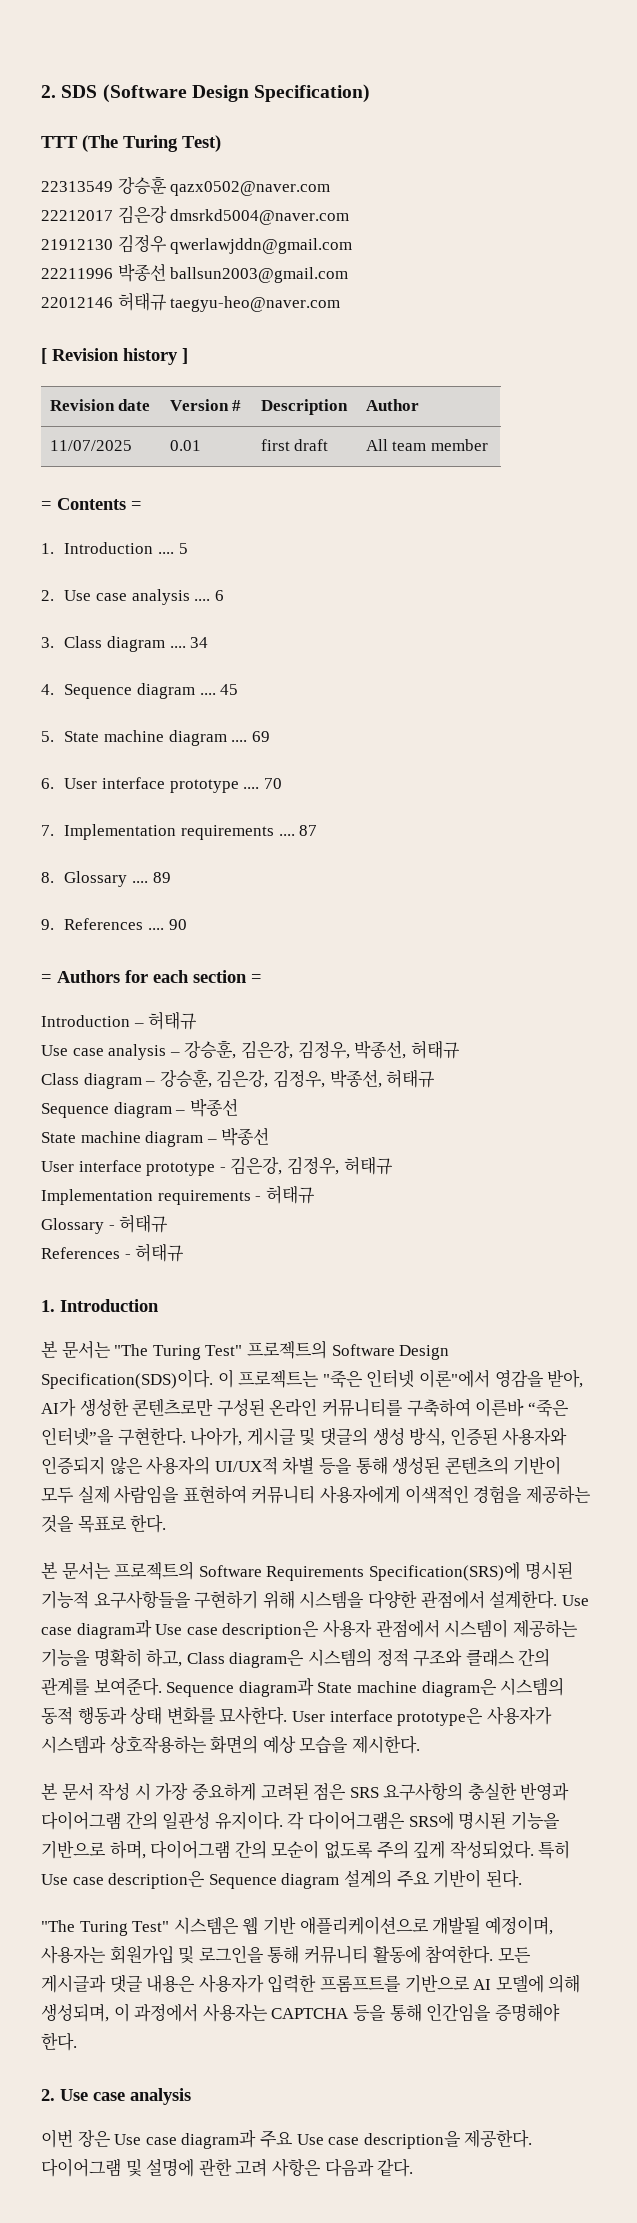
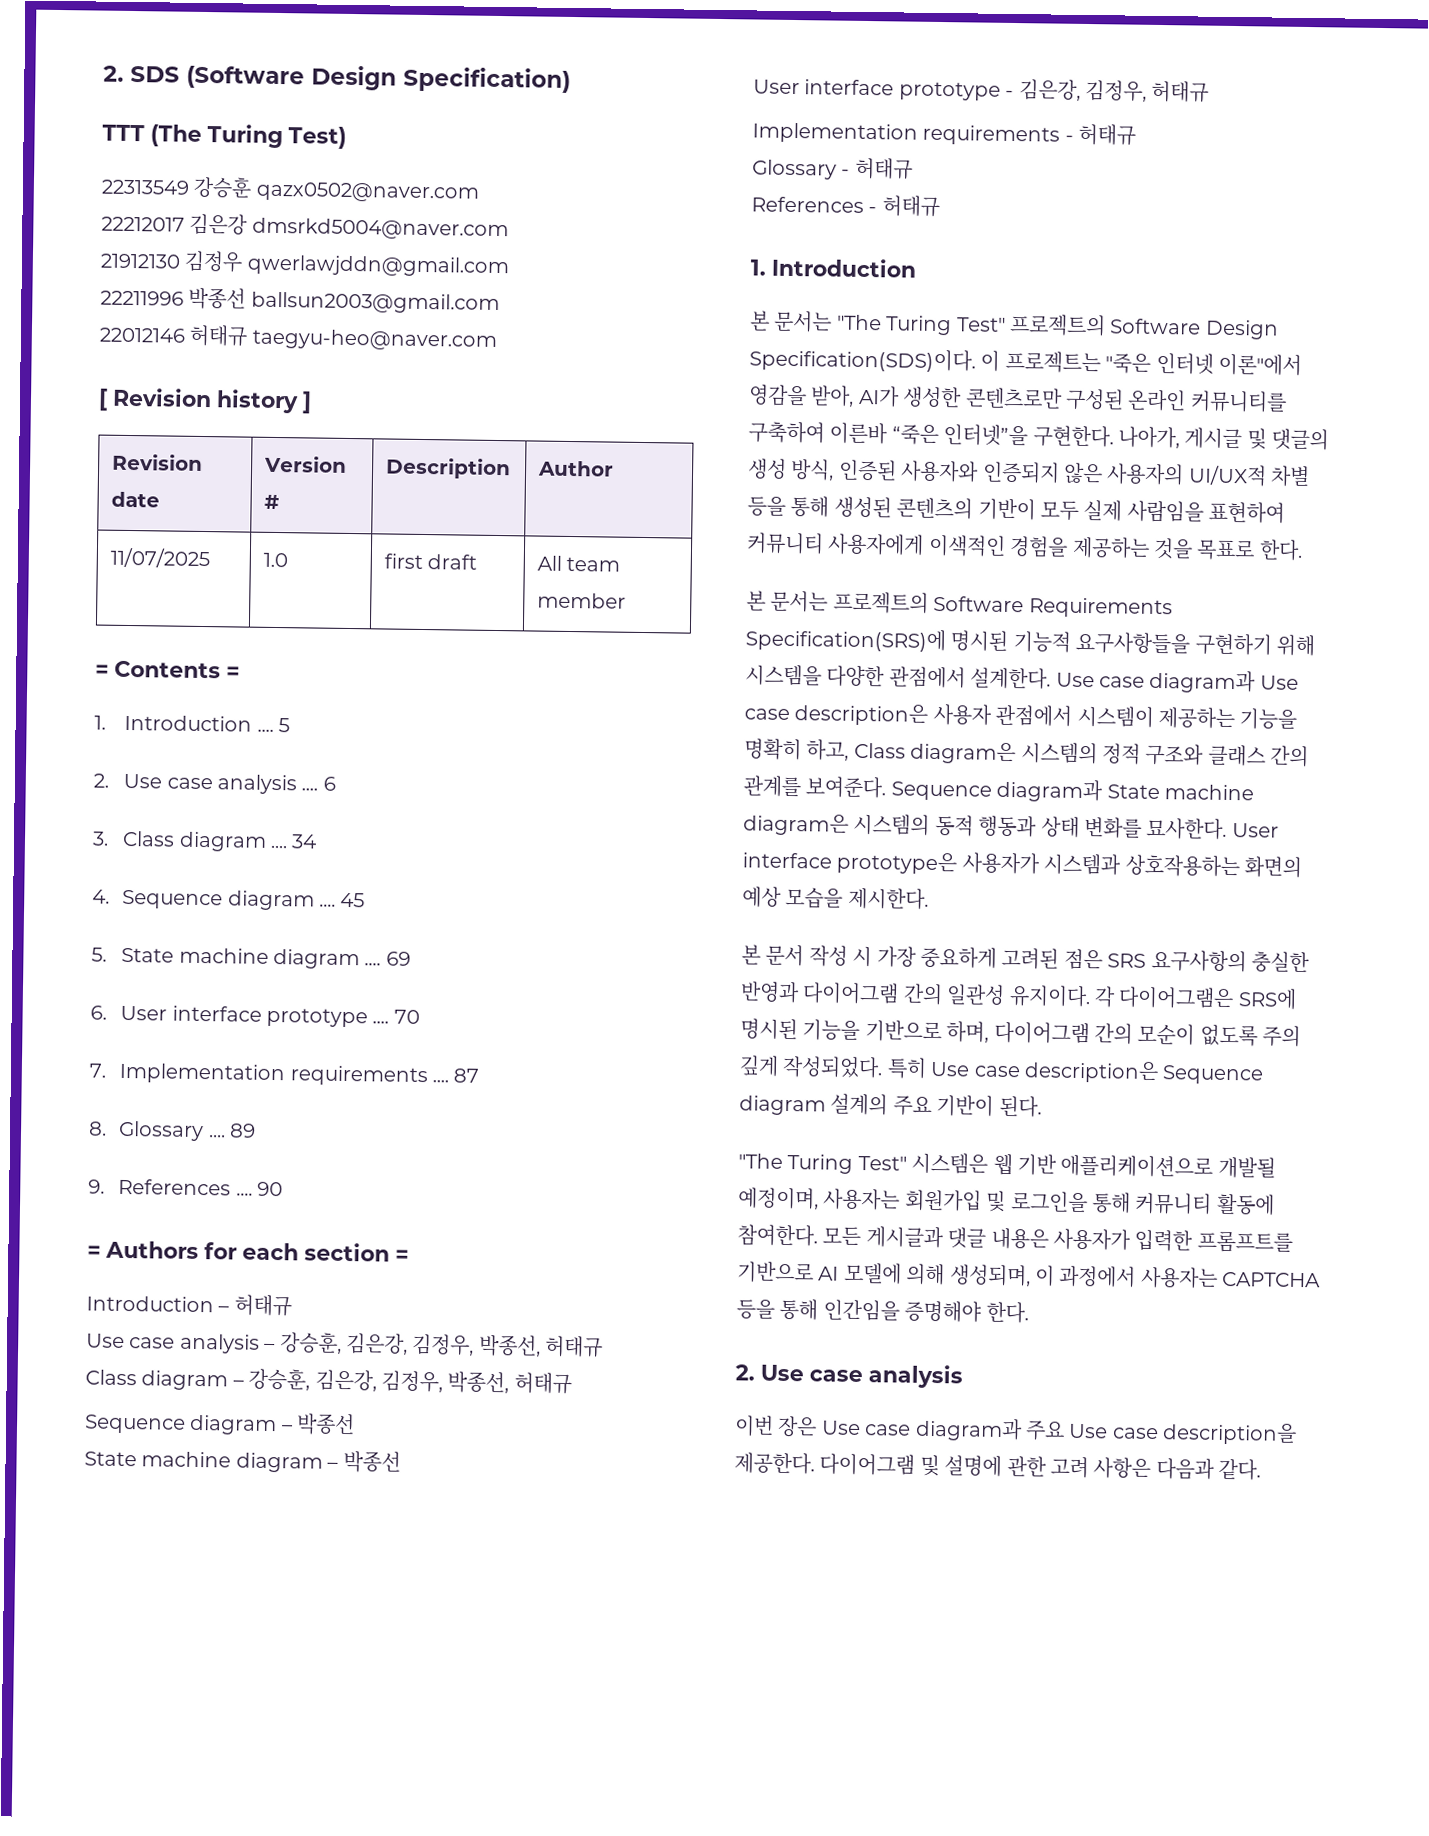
- 11/07/2025 | 0.01 | first draft | All team member
+ 11/07/2025 | 1.0 | first draft | All team member

